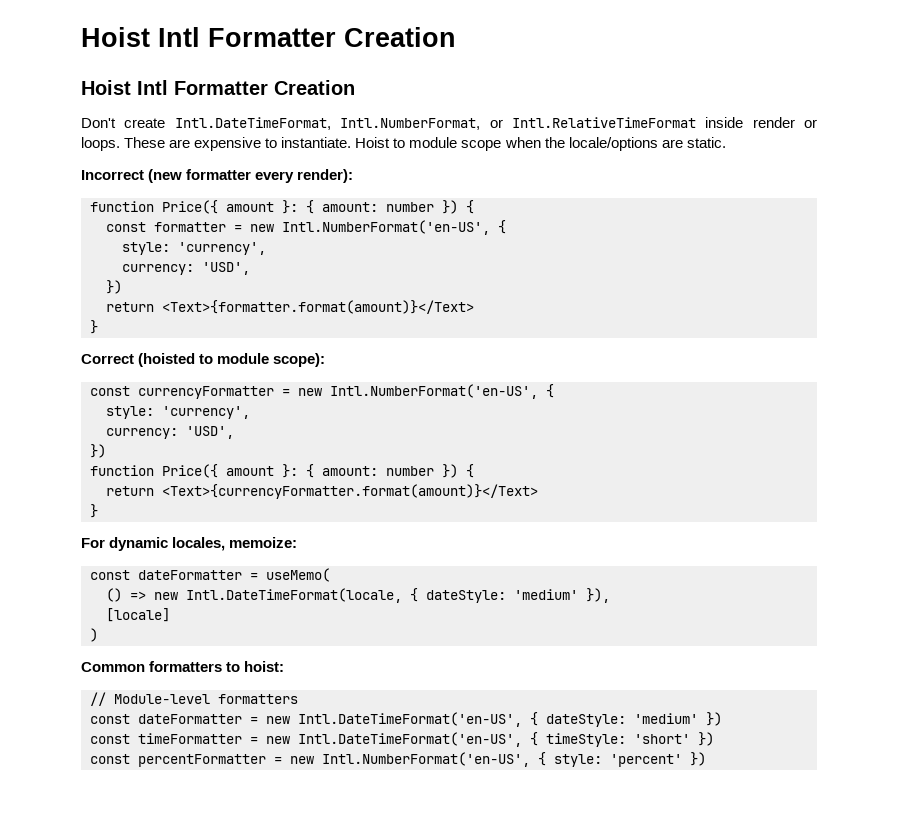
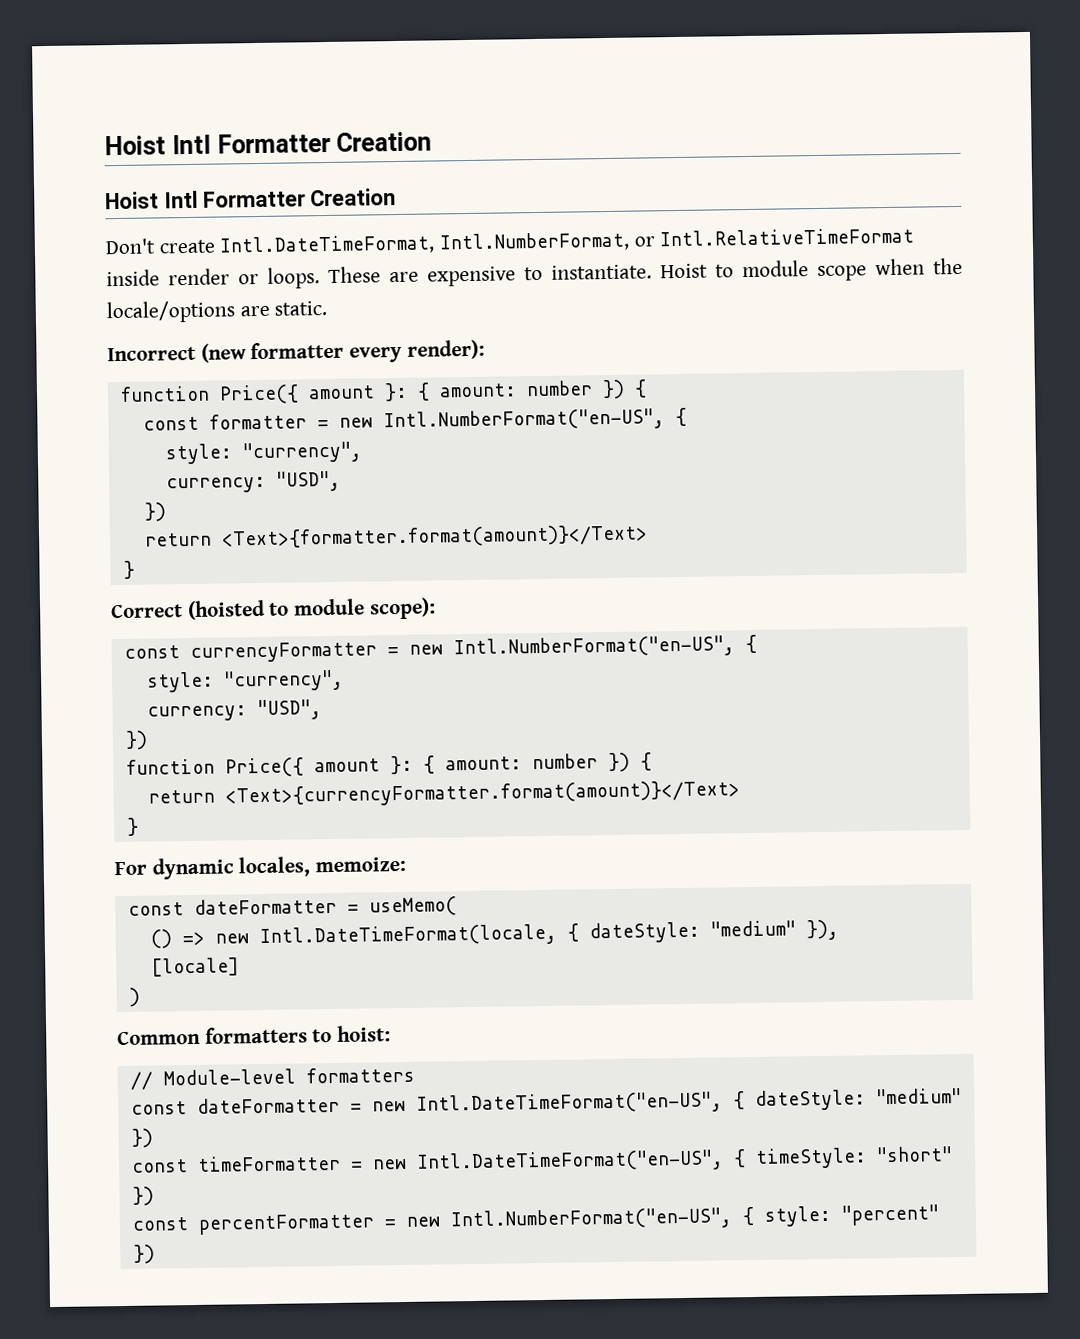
- const formatter = new Intl.NumberFormat('en-US', {
- style: 'currency',
- currency: 'USD',
+ const formatter = new Intl.NumberFormat("en-US", {
+ style: "currency",
+ currency: "USD",
- const currencyFormatter = new Intl.NumberFormat('en-US', {
- style: 'currency',
- currency: 'USD',
+ const currencyFormatter = new Intl.NumberFormat("en-US", {
+ style: "currency",
+ currency: "USD",
- () => new Intl.DateTimeFormat(locale, { dateStyle: 'medium' }),
+ () => new Intl.DateTimeFormat(locale, { dateStyle: "medium" }),
- const dateFormatter = new Intl.DateTimeFormat('en-US', { dateStyle: 'medium' })
+ const dateFormatter = new Intl.DateTimeFormat("en-US", { dateStyle: "medium" })
- const timeFormatter = new Intl.DateTimeFormat('en-US', { timeStyle: 'short' })
+ const timeFormatter = new Intl.DateTimeFormat("en-US", { timeStyle: "short" })
- const percentFormatter = new Intl.NumberFormat('en-US', { style: 'percent' })
+ const percentFormatter = new Intl.NumberFormat("en-US", { style: "percent" })

